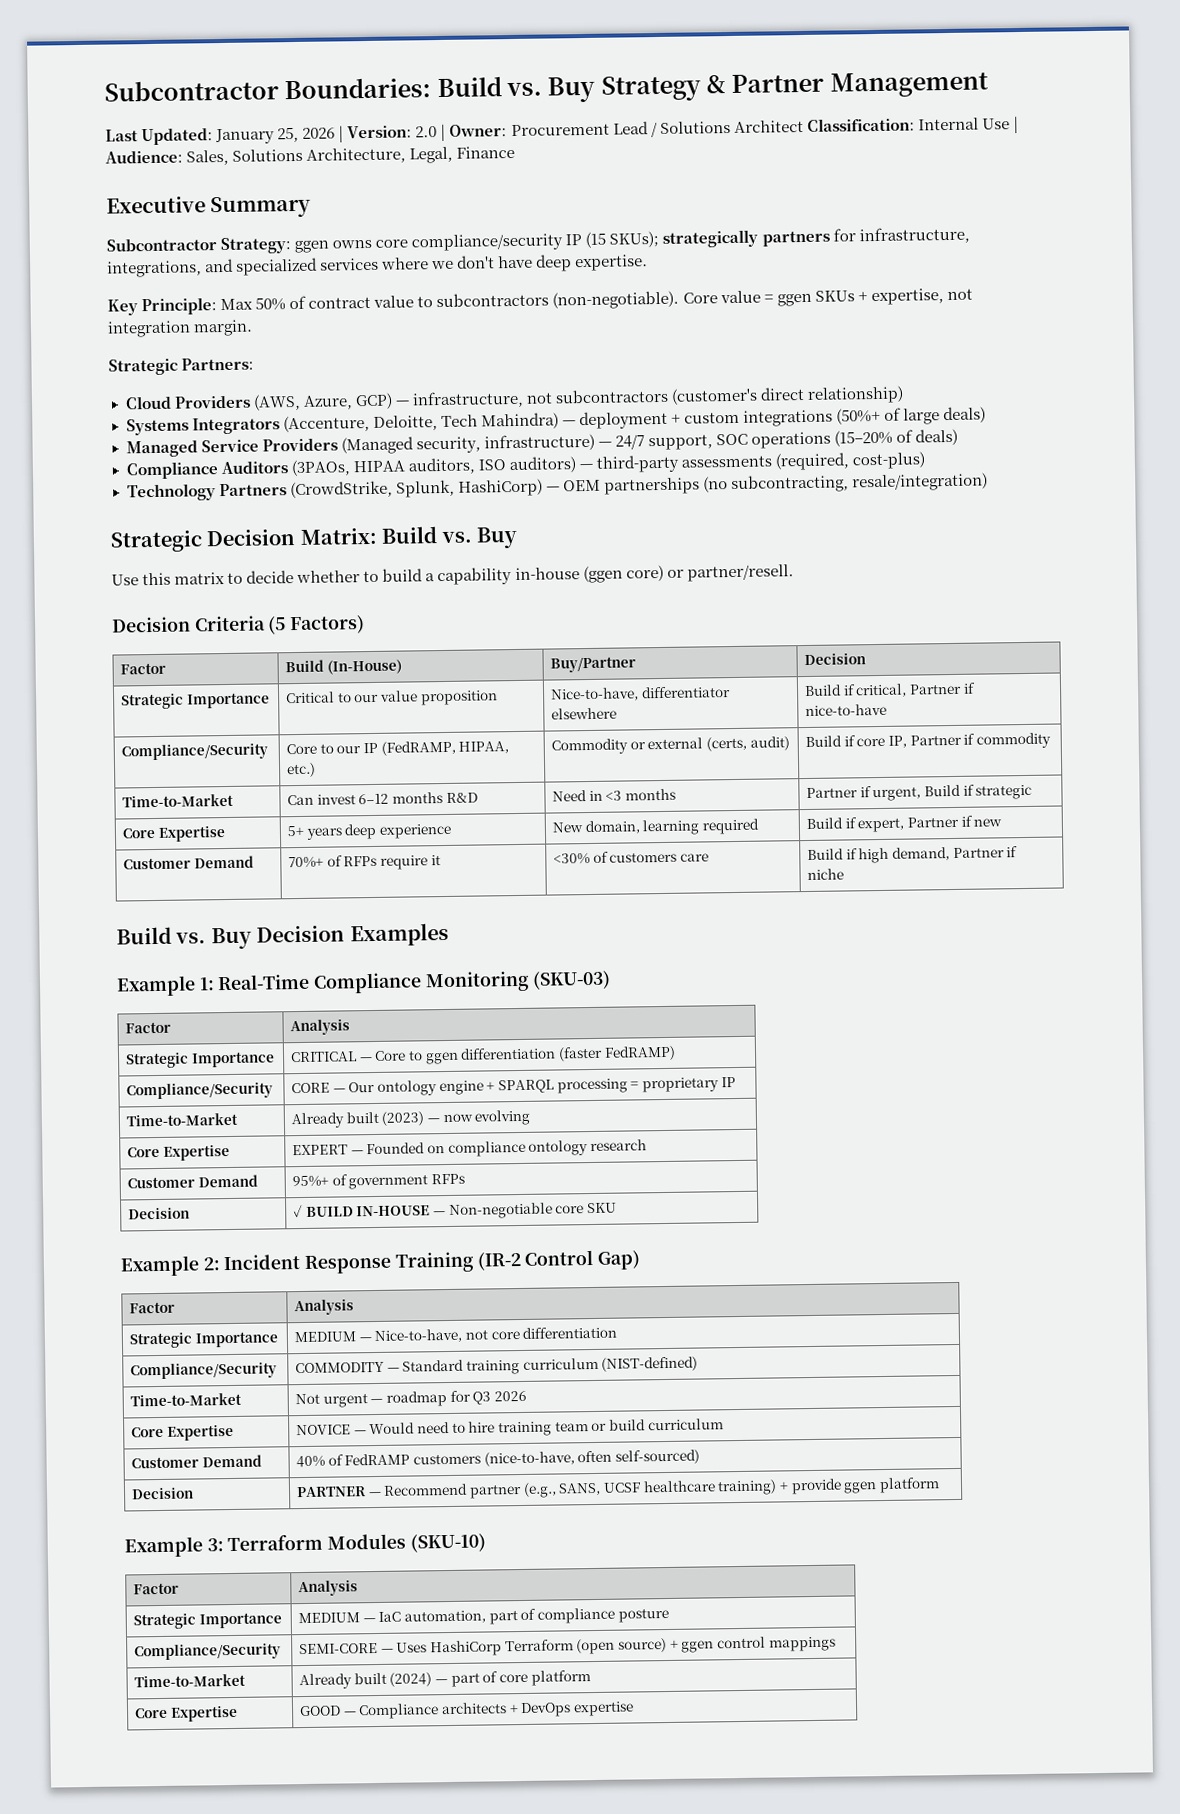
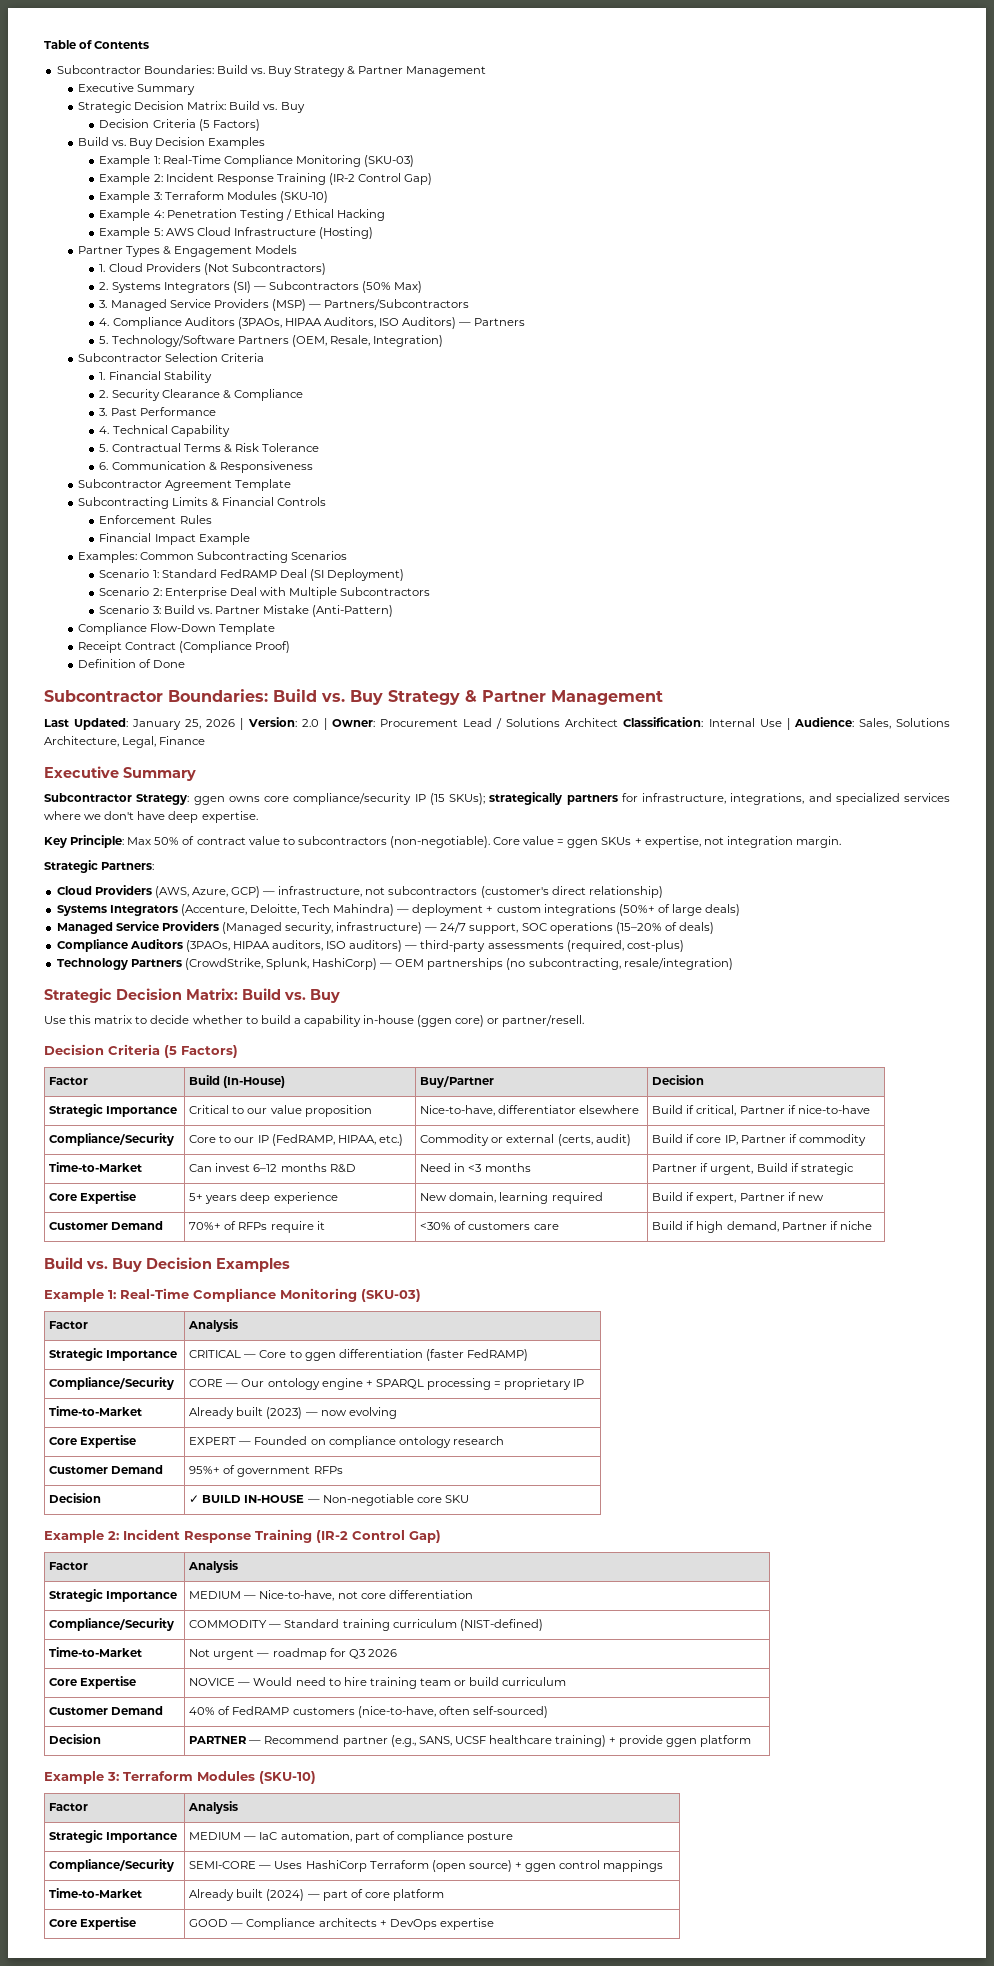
+ Table of Contents
+ Subcontractor Boundaries: Build vs. Buy Strategy & Partner Management
+ Executive Summary
+ Strategic Decision Matrix: Build vs. Buy
+ Decision Criteria (5 Factors)
+ Build vs. Buy Decision Examples
+ Example 1: Real-Time Compliance Monitoring (SKU-03)
+ Example 2: Incident Response Training (IR-2 Control Gap)
+ Example 3: Terraform Modules (SKU-10)
+ Example 4: Penetration Testing / Ethical Hacking
+ Example 5: AWS Cloud Infrastructure (Hosting)
+ Partner Types & Engagement Models
+ 1. Cloud Providers (Not Subcontractors)
+ 2. Systems Integrators (SI) — Subcontractors (50% Max)
+ 3. Managed Service Providers (MSP) — Partners/Subcontractors
+ 4. Compliance Auditors (3PAOs, HIPAA Auditors, ISO Auditors) — Partners
+ 5. Technology/Software Partners (OEM, Resale, Integration)
+ Subcontractor Selection Criteria
+ 1. Financial Stability
+ 2. Security Clearance & Compliance
+ 3. Past Performance
+ 4. Technical Capability
+ 5. Contractual Terms & Risk Tolerance
+ 6. Communication & Responsiveness
+ Subcontractor Agreement Template
+ Subcontracting Limits & Financial Controls
+ Enforcement Rules
+ Financial Impact Example
+ Examples: Common Subcontracting Scenarios
+ Scenario 1: Standard FedRAMP Deal (SI Deployment)
+ Scenario 2: Enterprise Deal with Multiple Subcontractors
+ Scenario 3: Build vs. Partner Mistake (Anti-Pattern)
+ Compliance Flow-Down Template
+ Receipt Contract (Compliance Proof)
+ Definition of Done

